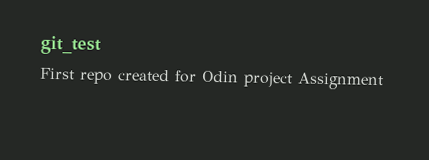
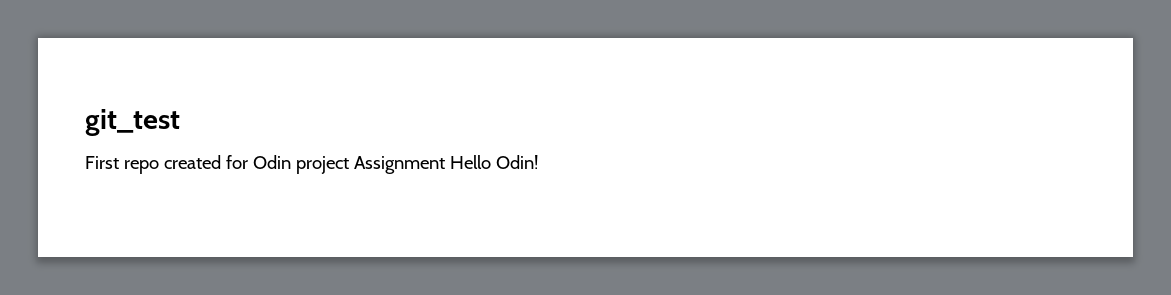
- First repo created for Odin project Assignment
+ First repo created for Odin project Assignment Hello Odin!

